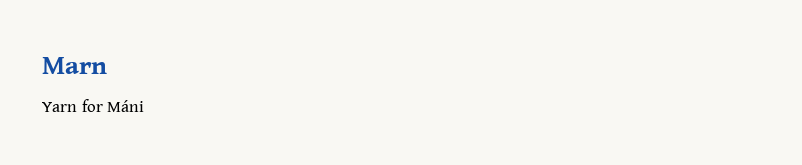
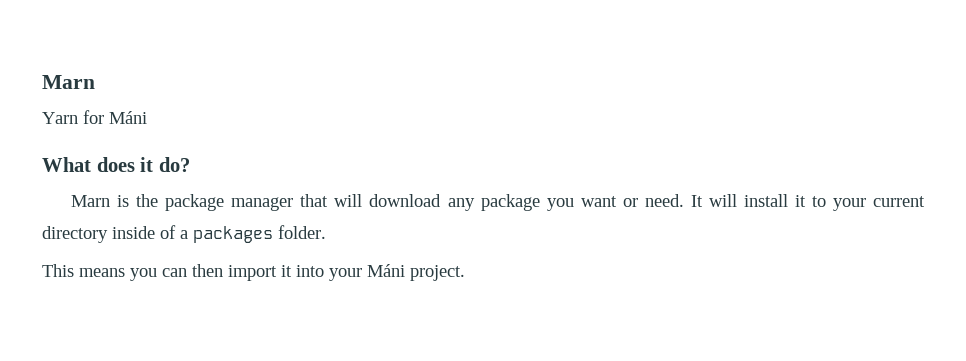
+ What does it do?
+ Marn is the package manager that will download any package you want or need. It will install it to your current directory inside of a packages folder.
+ This means you can then import it into your Máni project.

